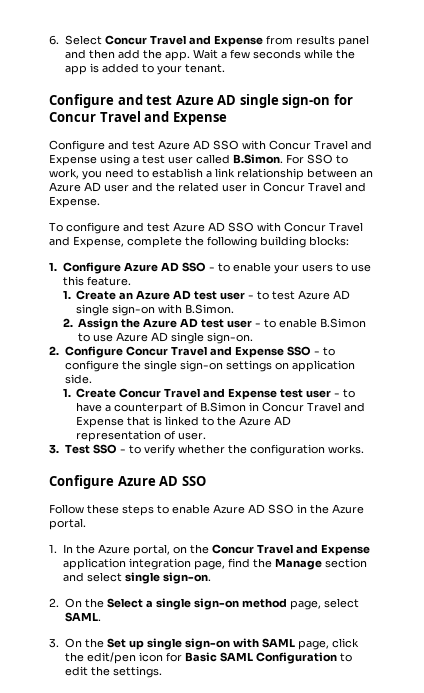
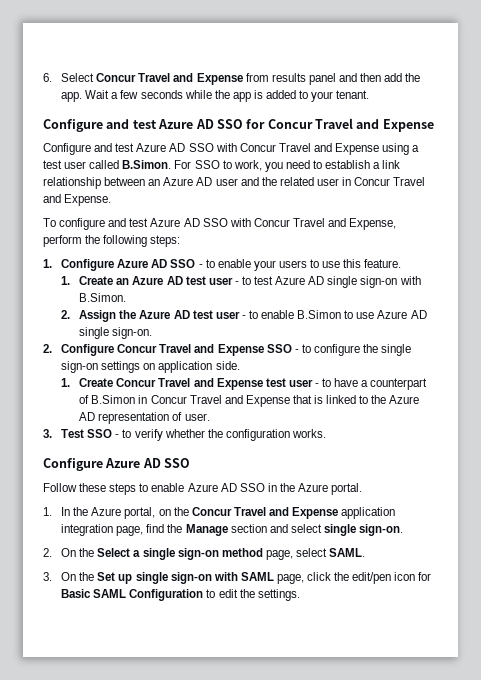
- Configure and test Azure AD single sign-on for Concur Travel and Expense
+ Configure and test Azure AD SSO for Concur Travel and Expense
- To configure and test Azure AD SSO with Concur Travel and Expense, complete the following building blocks:
+ To configure and test Azure AD SSO with Concur Travel and Expense, perform the following steps:

